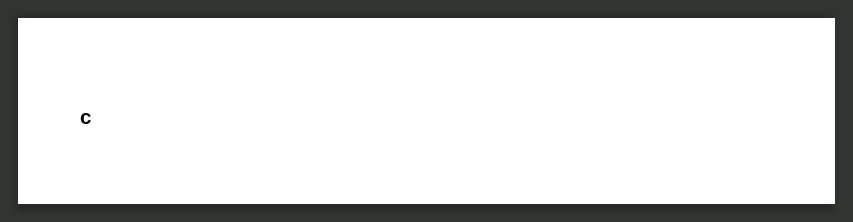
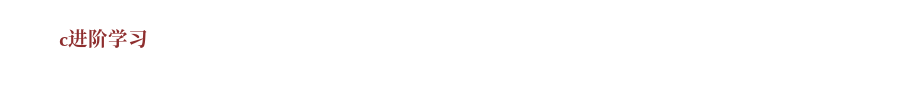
- c
+ c进阶学习

